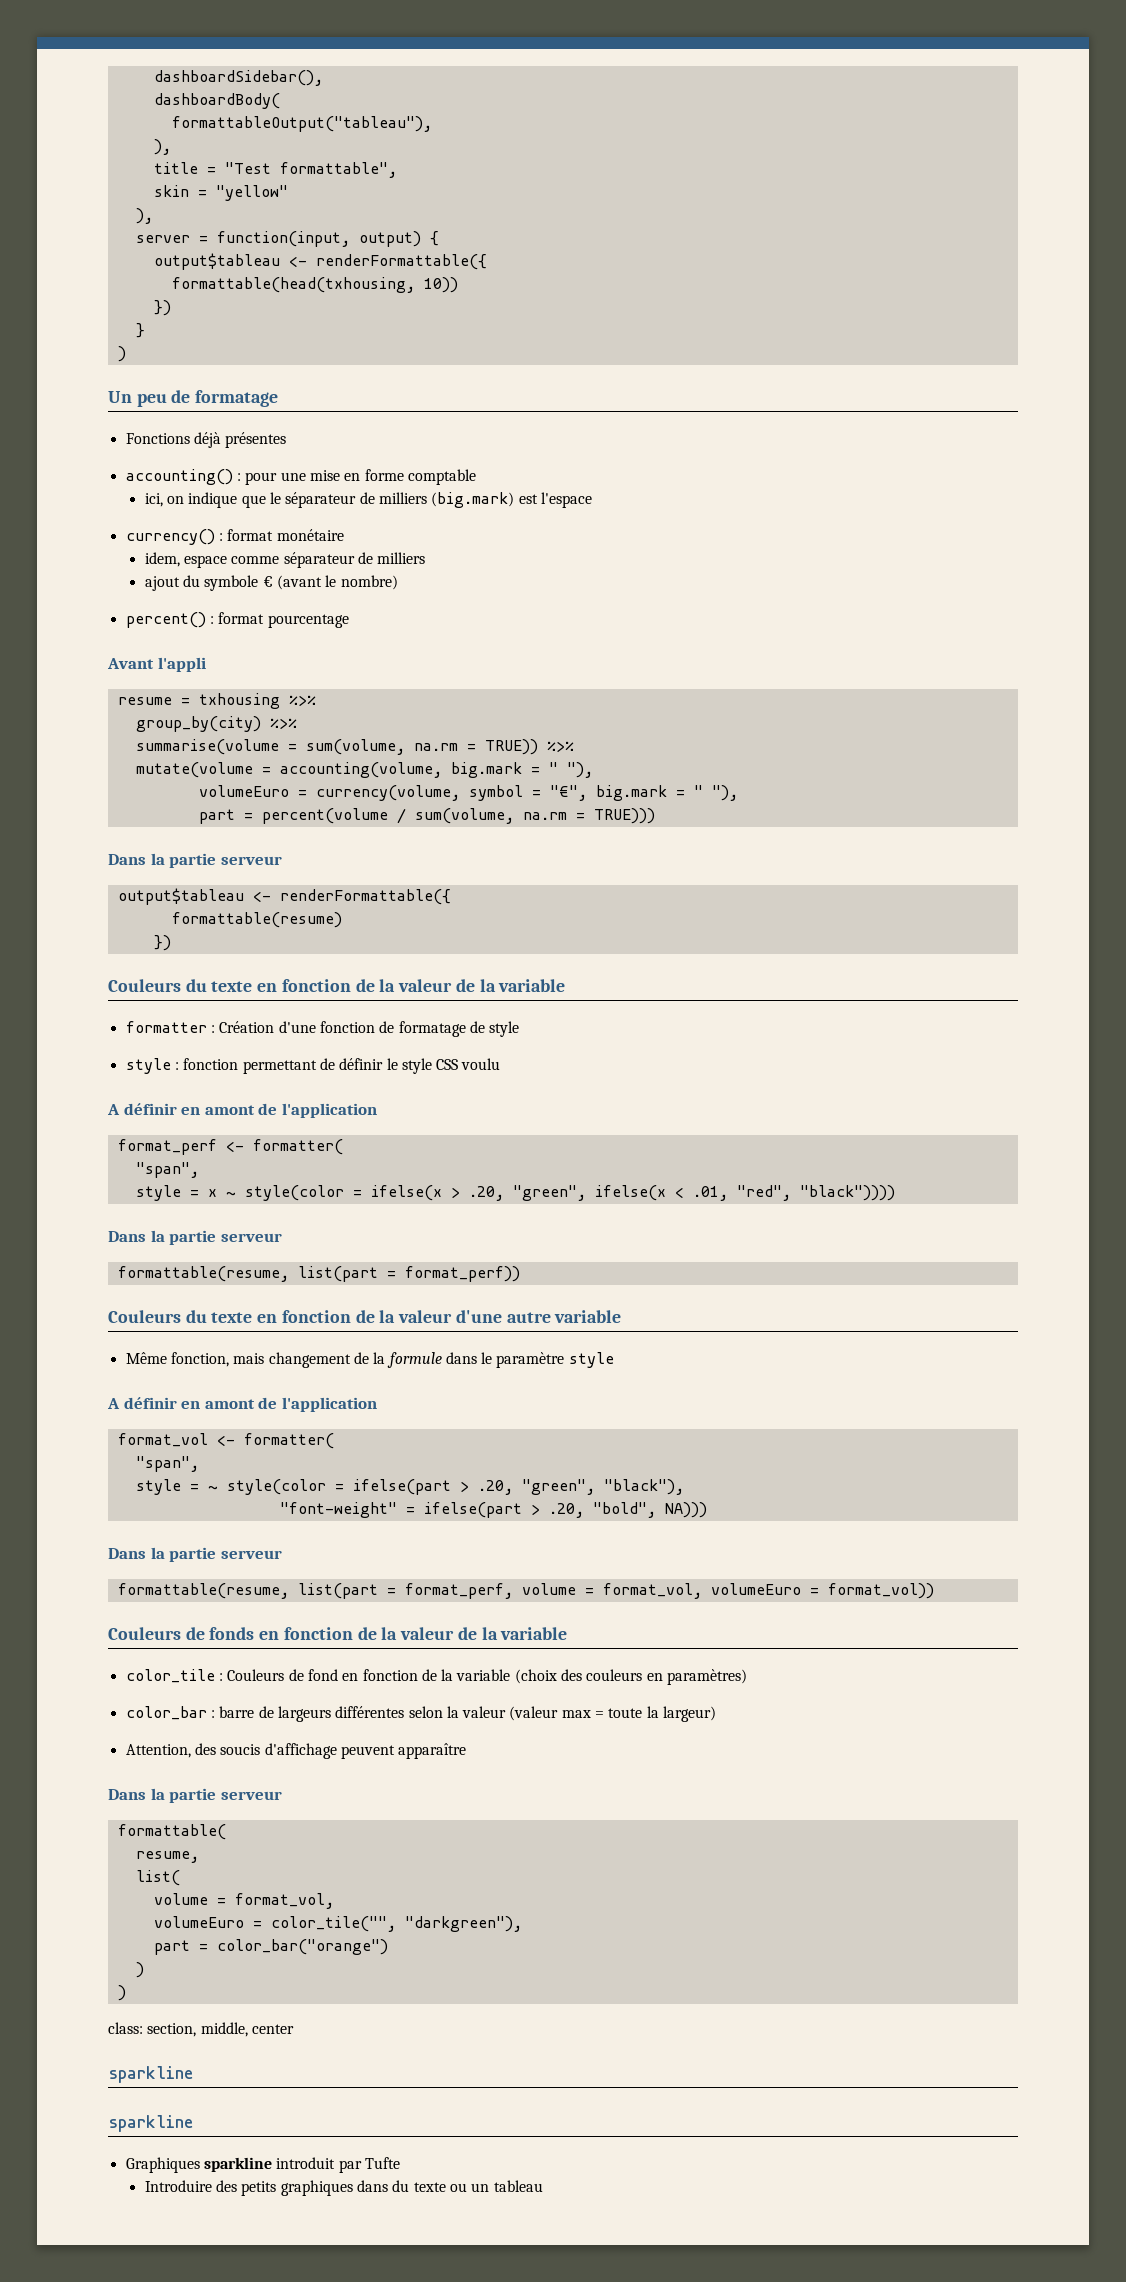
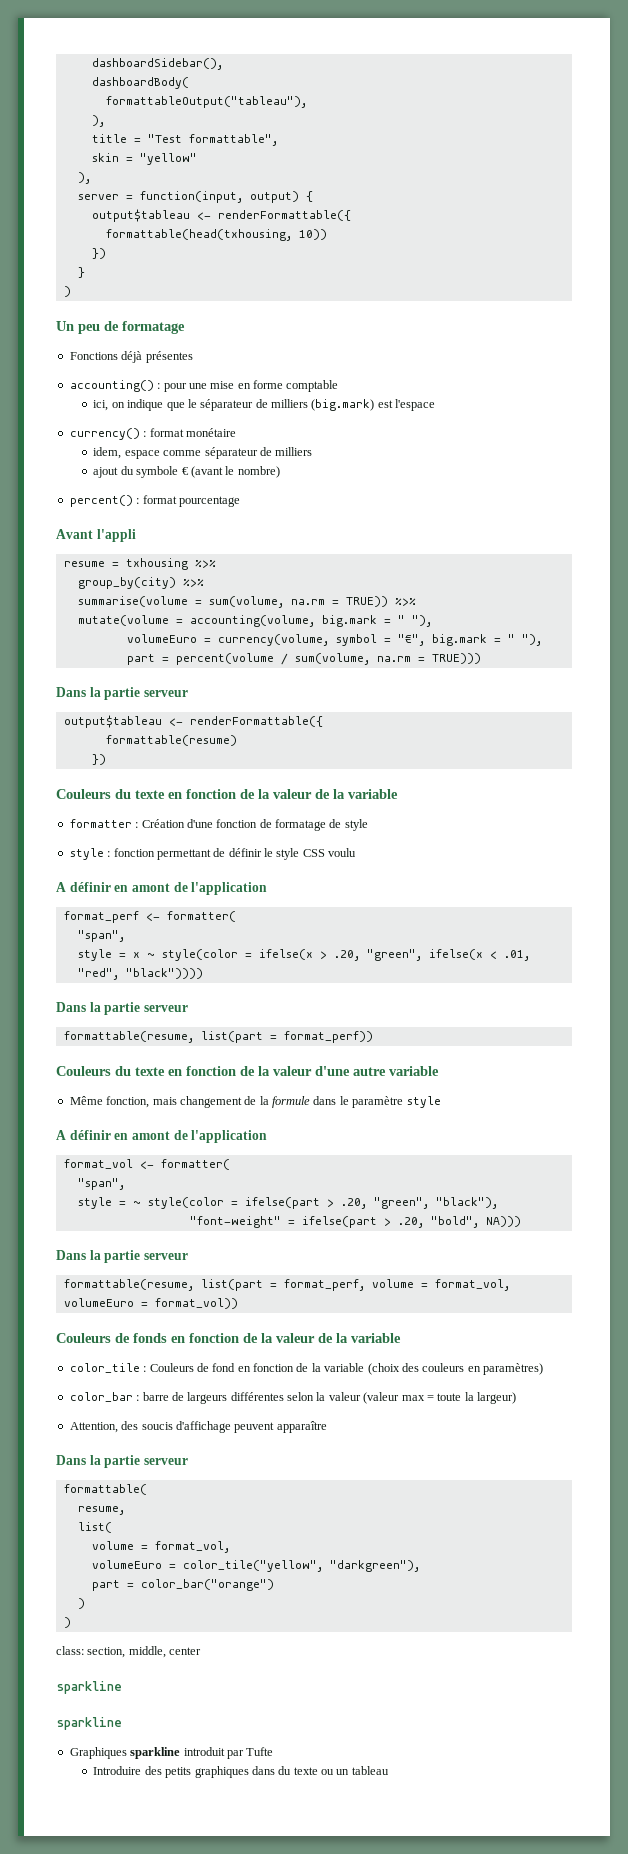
- volumeEuro = color_tile("", "darkgreen"),
+ volumeEuro = color_tile("yellow", "darkgreen"),

